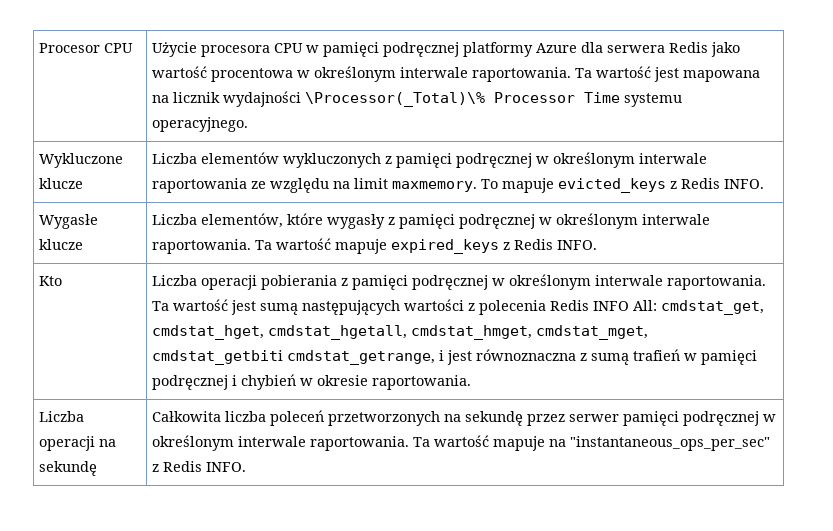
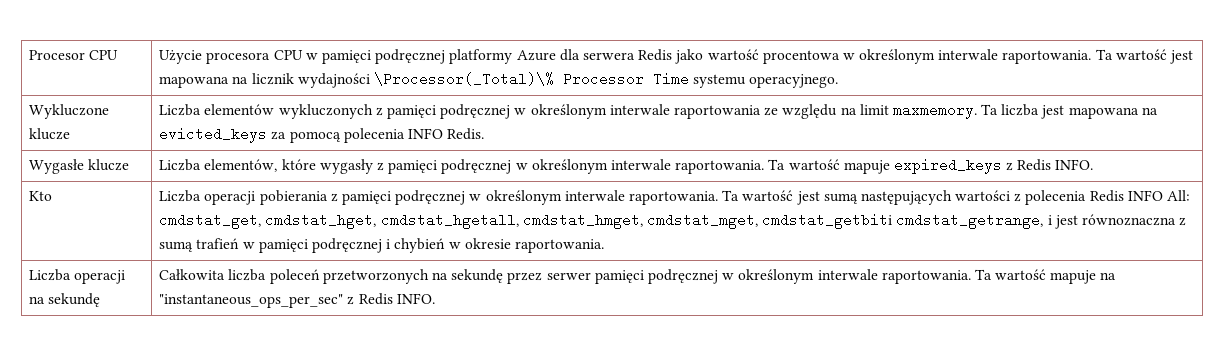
- Wykluczone klucze | Liczba elementów wykluczonych z pamięci podręcznej w określonym interwale raportowania ze względu na limit maxmemory. To mapuje evicted_keys z Redis INFO.
+ Wykluczone klucze | Liczba elementów wykluczonych z pamięci podręcznej w określonym interwale raportowania ze względu na limit maxmemory. Ta liczba jest mapowana na evicted_keys za pomocą polecenia INFO Redis.

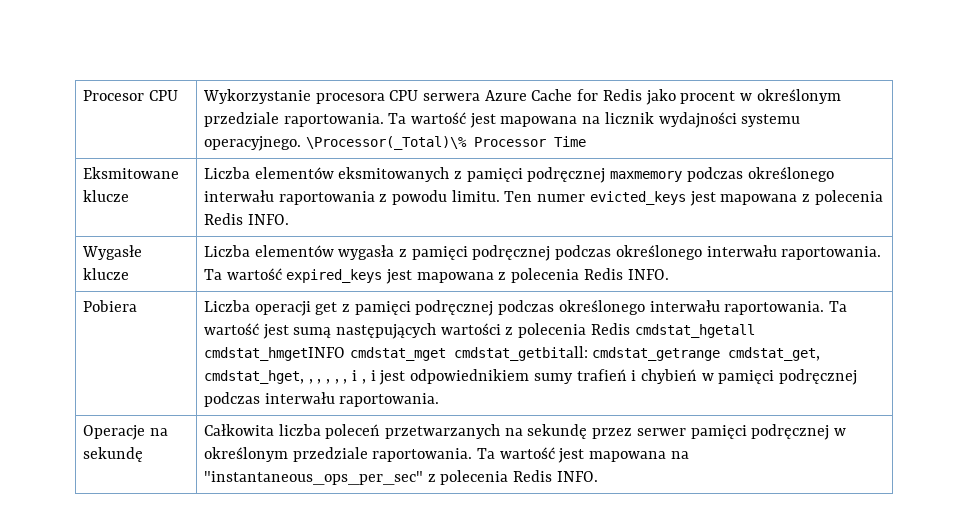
- Procesor CPU | Użycie procesora CPU w pamięci podręcznej platformy Azure dla serwera Redis jako wartość procentowa w określonym interwale raportowania. Ta wartość jest mapowana na licznik wydajności \Processor(_Total)\% Processor Time systemu operacyjnego.
- Wykluczone klucze | Liczba elementów wykluczonych z pamięci podręcznej w określonym interwale raportowania ze względu na limit maxmemory. Ta liczba jest mapowana na evicted_keys za pomocą polecenia INFO Redis.
- Wygasłe klucze | Liczba elementów, które wygasły z pamięci podręcznej w określonym interwale raportowania. Ta wartość mapuje expired_keys z Redis INFO.
- Kto | Liczba operacji pobierania z pamięci podręcznej w określonym interwale raportowania.
+ Procesor CPU | Wykorzystanie procesora CPU serwera Azure Cache for Redis jako procent w określonym przedziale raportowania. Ta wartość jest mapowana na licznik wydajności systemu operacyjnego. \Processor(_Total)\% Processor Time
+ Eksmitowane klucze | Liczba elementów eksmitowanych z pamięci podręcznej maxmemory podczas określonego interwału raportowania z powodu limitu. Ten numer evicted_keys jest mapowana z polecenia Redis INFO.
+ Wygasłe klucze | Liczba elementów wygasła z pamięci podręcznej podczas określonego interwału raportowania. Ta wartość expired_keys jest mapowana z polecenia Redis INFO.
+ Pobiera | Liczba operacji get z pamięci podręcznej podczas określonego interwału raportowania.
- Ta wartość jest sumą następujących wartości z polecenia Redis INFO All: cmdstat_get, cmdstat_hget, cmdstat_hgetall, cmdstat_hmget, cmdstat_mget, cmdstat_getbiti cmdstat_getrange, i jest równoznaczna z sumą trafień w pamięci podręcznej i chybień w okresie raportowania.
+ Ta wartość jest sumą następujących wartości z polecenia Redis cmdstat_hgetall cmdstat_hmgetINFO cmdstat_mget cmdstat_getbitall: cmdstat_getrange cmdstat_get, cmdstat_hget, , , , , , i , i jest odpowiednikiem sumy trafień i chybień w pamięci podręcznej podczas interwału raportowania.
- Liczba operacji na sekundę | Całkowita liczba poleceń przetworzonych na sekundę przez serwer pamięci podręcznej w określonym interwale raportowania. Ta wartość mapuje na "instantaneous_ops_per_sec" z Redis INFO.
+ Operacje na sekundę | Całkowita liczba poleceń przetwarzanych na sekundę przez serwer pamięci podręcznej w określonym przedziale raportowania. Ta wartość jest mapowana na "instantaneous_ops_per_sec" z polecenia Redis INFO.

